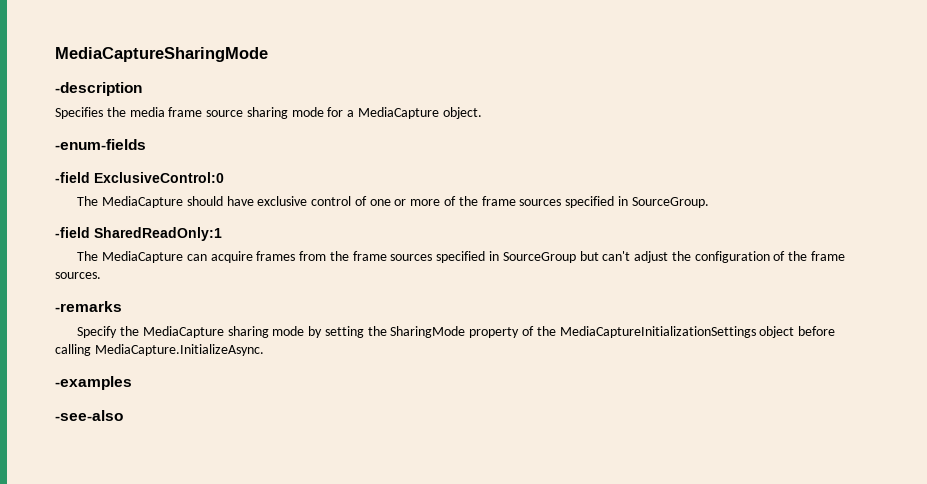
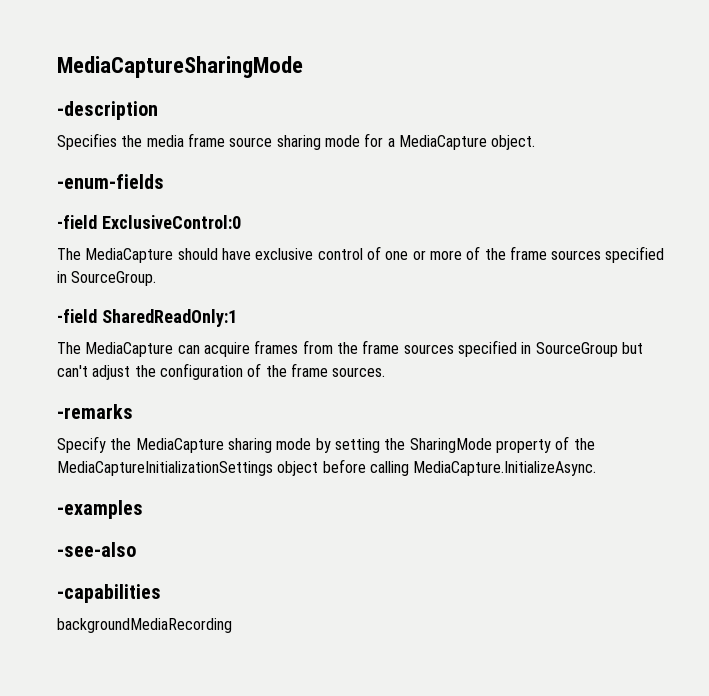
+ -capabilities
+ backgroundMediaRecording

